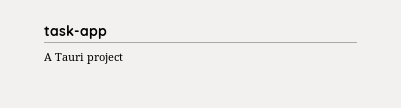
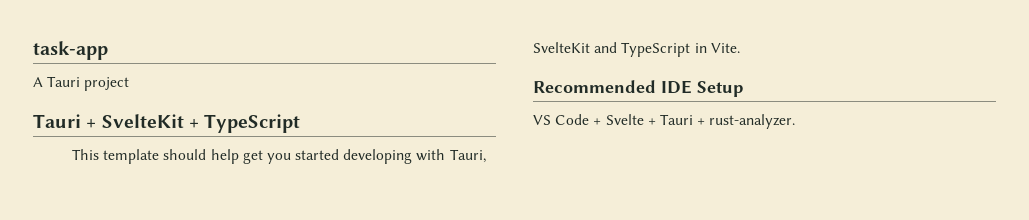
+ Tauri + SvelteKit + TypeScript
+ This template should help get you started developing with Tauri, SvelteKit and TypeScript in Vite.
+ Recommended IDE Setup
+ VS Code + Svelte + Tauri + rust-analyzer.

